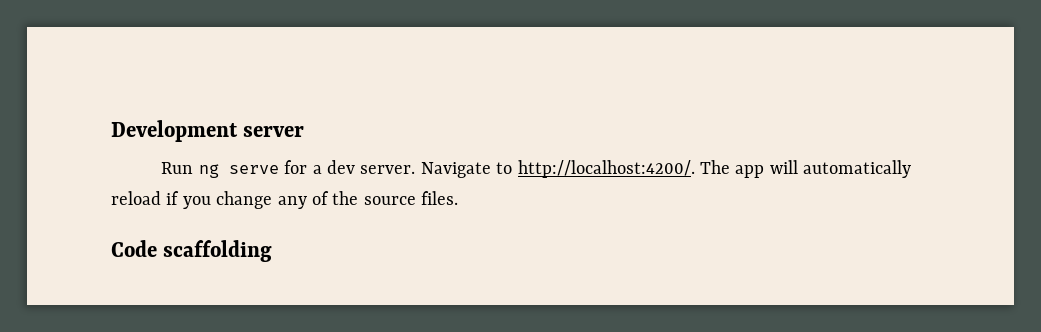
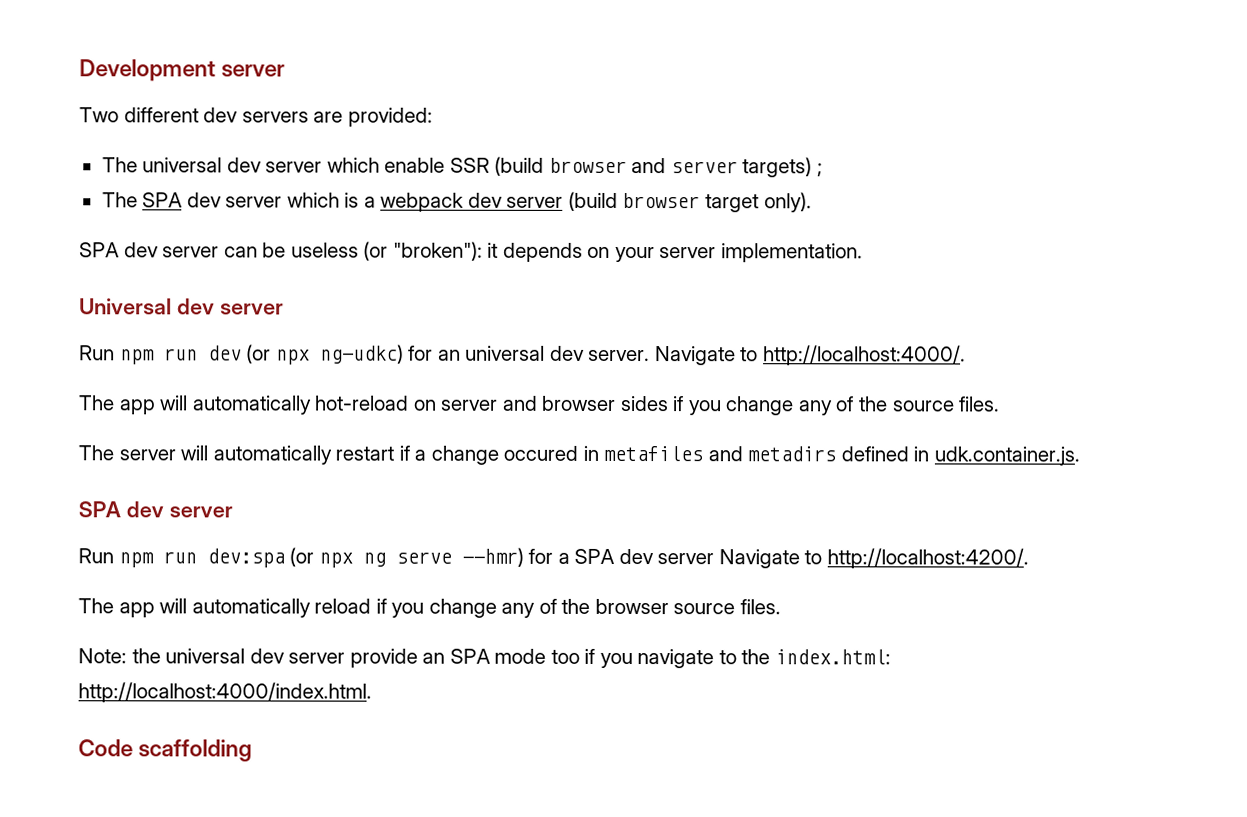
- Run ng serve for a dev server. Navigate to http://localhost:4200/. The app will automatically reload if you change any of the source files.
+ Two different dev servers are provided:
+ The universal dev server which enable SSR (build browser and server targets) ;
+ The SPA dev server which is a webpack dev server (build browser target only).
+ SPA dev server can be useless (or "broken"): it depends on your server implementation.
+ Universal dev server
+ Run npm run dev (or npx ng-udkc) for an universal dev server. Navigate to http://localhost:4000/.
+ The app will automatically hot-reload on server and browser sides if you change any of the source files.
+ The server will automatically restart if a change occured in metafiles and metadirs defined in udk.container.js.
+ SPA dev server
+ Run npm run dev:spa (or npx ng serve --hmr) for a SPA dev server Navigate to http://localhost:4200/.
+ The app will automatically reload if you change any of the browser source files.
+ Note: the universal dev server provide an SPA mode too if you navigate to the index.html: http://localhost:4000/index.html.

